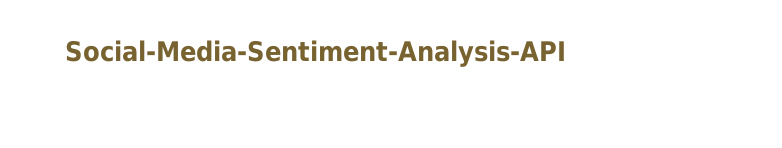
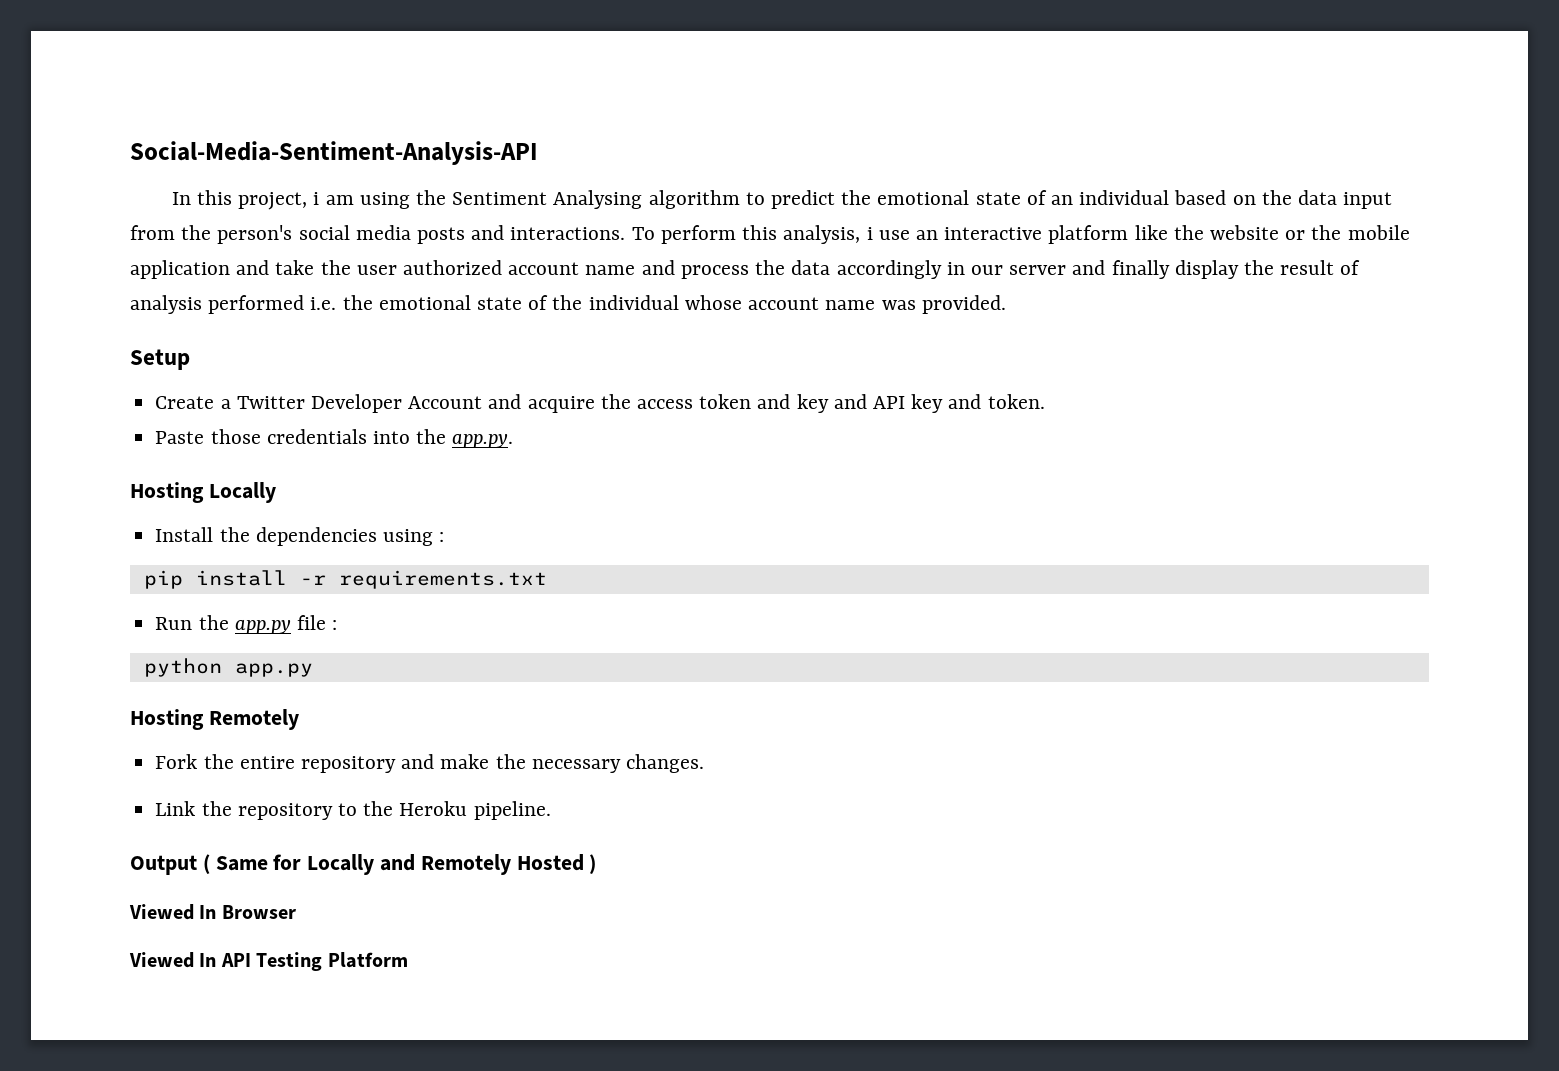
+ In this project, i am using the Sentiment Analysing algorithm to predict the emotional state of an individual based on the data input from the person's social media posts and interactions. To perform this analysis, i use an interactive platform like the website or the mobile application and take the user authorized account name and process the data accordingly in our server and finally display the result of analysis performed i.e. the emotional state of the individual whose account name was provided.
+ Setup
+ Create a Twitter Developer Account and acquire the access token and key and API key and token.
+ Paste those credentials into the app.py.
+ Hosting Locally
+ Install the dependencies using :
+ pip install -r requirements.txt
+ Run the app.py file :
+ python app.py
+ Hosting Remotely
+ Fork the entire repository and make the necessary changes.
+ Link the repository to the Heroku pipeline.
+ Output ( Same for Locally and Remotely Hosted )
+ Viewed In Browser
+ Viewed In API Testing Platform

